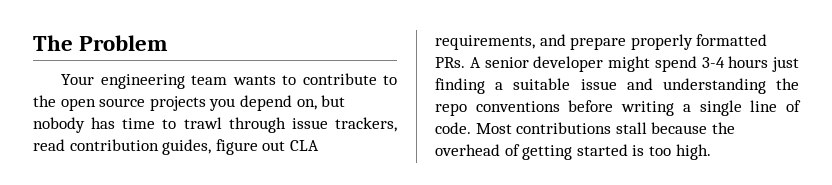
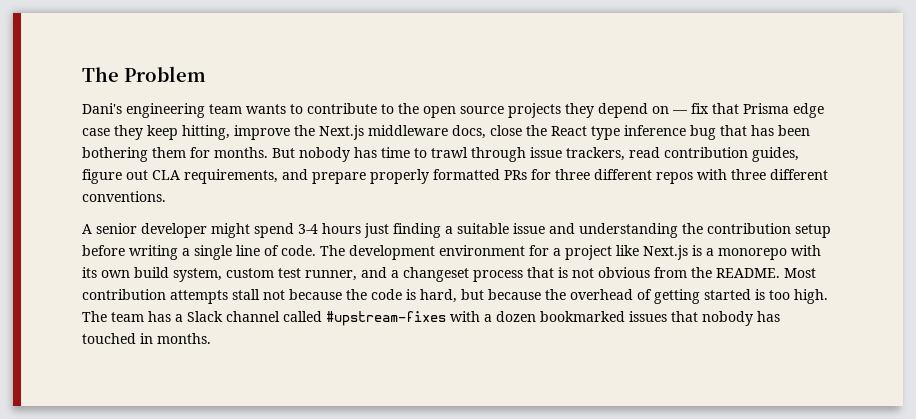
- Your engineering team wants to contribute to the open source projects you depend on, but nobody has time to trawl through issue trackers, read contribution guides, figure out CLA requirements, and prepare properly formatted PRs. A senior developer might spend 3-4 hours just finding a suitable issue and understanding the repo conventions before writing a single line of code.
+ Dani's engineering team wants to contribute to the open source projects they depend on — fix that Prisma edge case they keep hitting, improve the Next.js middleware docs, close the React type inference bug that has been bothering them for months. But nobody has time to trawl through issue trackers, read contribution guides, figure out CLA requirements, and prepare properly formatted PRs for three different repos with three different conventions.
+ A senior developer might spend 3-4 hours just finding a suitable issue and understanding the contribution setup before writing a single line of code.
- Most contributions stall because the overhead of getting started is too high.
+ The development environment for a project like Next.js is a monorepo with its own build system, custom test runner, and a changeset process that is not obvious from the README. Most contribution attempts stall not because the code is hard, but because the overhead of getting started is too high.
+ The team has a Slack channel called #upstream-fixes with a dozen bookmarked issues that nobody has touched in months.

